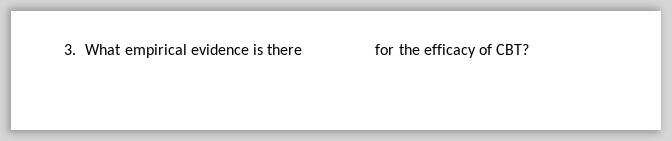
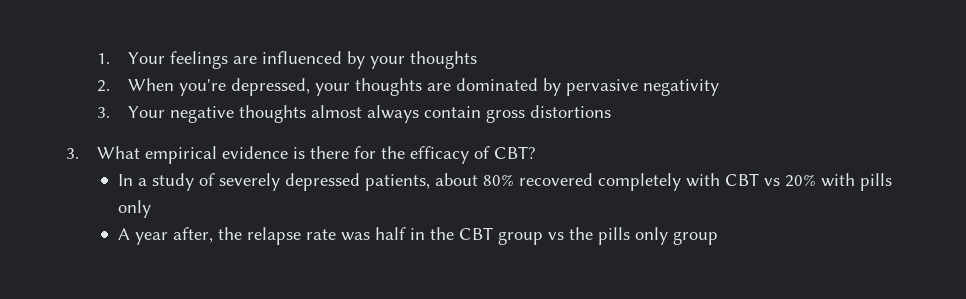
+ 1. Your feelings are influenced by your thoughts
+ 2. When you're depressed, your thoughts are dominated by pervasive negativity
+ 3. Your negative thoughts almost always contain gross distortions
+ In a study of severely depressed patients, about 80% recovered completely with CBT vs 20% with pills only
+ A year after, the relapse rate was half in the CBT group vs the pills only group

